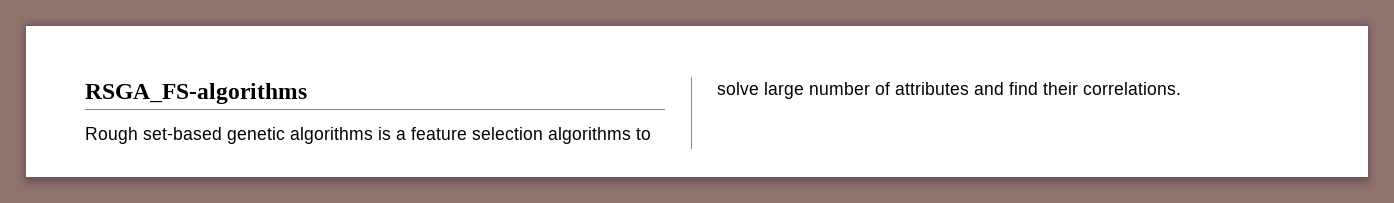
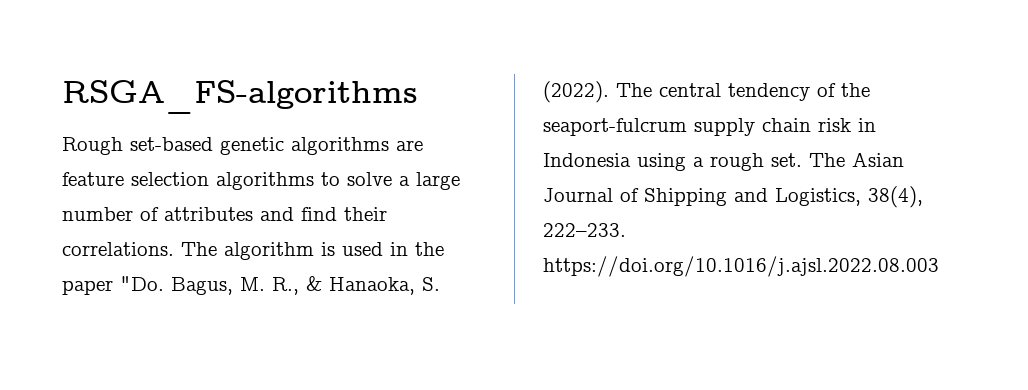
- Rough set-based genetic algorithms is a feature selection algorithms to solve large number of attributes and find their correlations.
+ Rough set-based genetic algorithms are feature selection algorithms to solve a large number of attributes and find their correlations.
+ The algorithm is used in the paper "Do. Bagus, M. R., & Hanaoka, S. (2022). The central tendency of the seaport-fulcrum supply chain risk in Indonesia using a rough set. The Asian Journal of Shipping and Logistics, 38(4), 222–233. https://doi.org/10.1016/j.ajsl.2022.08.003

